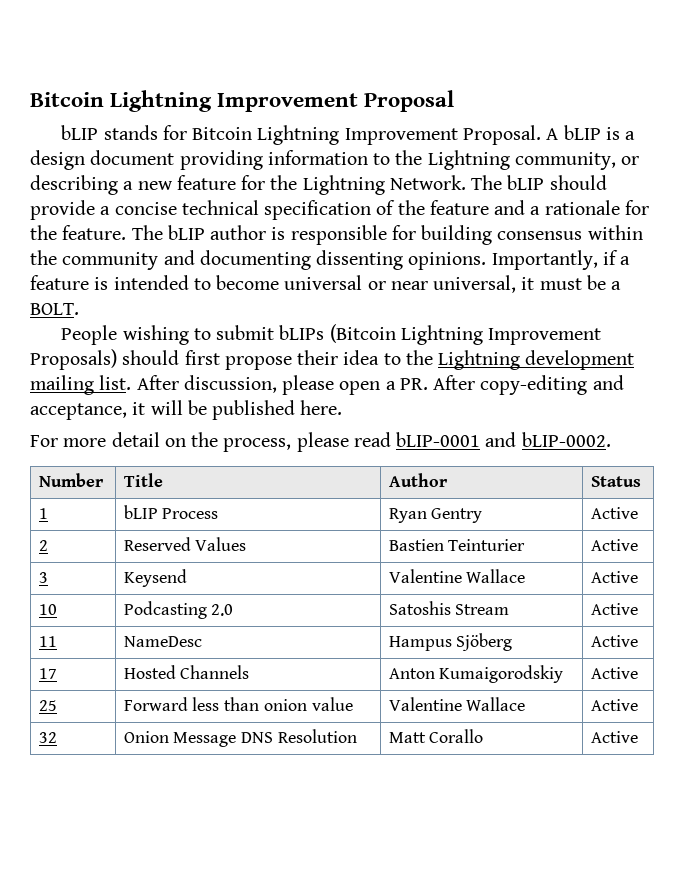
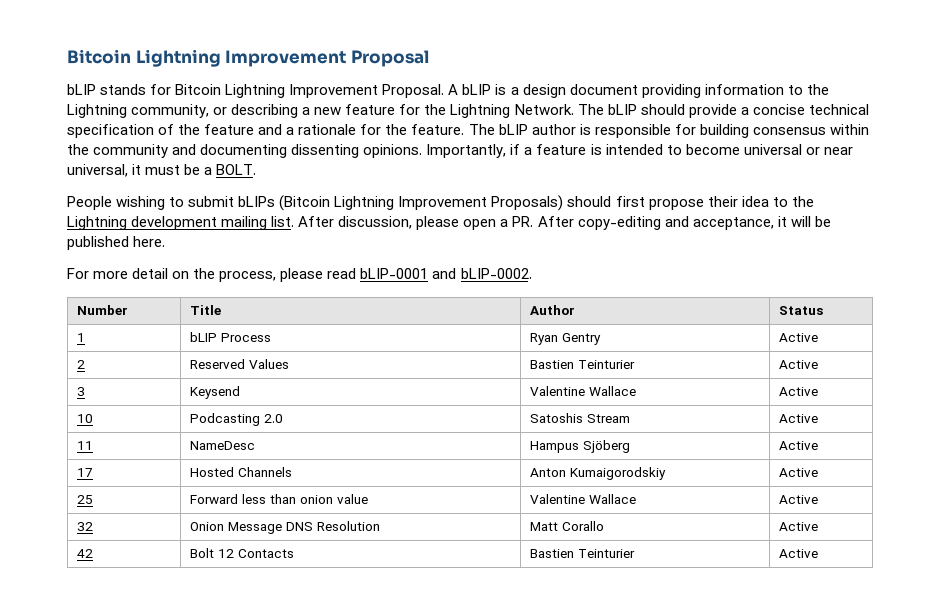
+ 42 | Bolt 12 Contacts | Bastien Teinturier | Active

